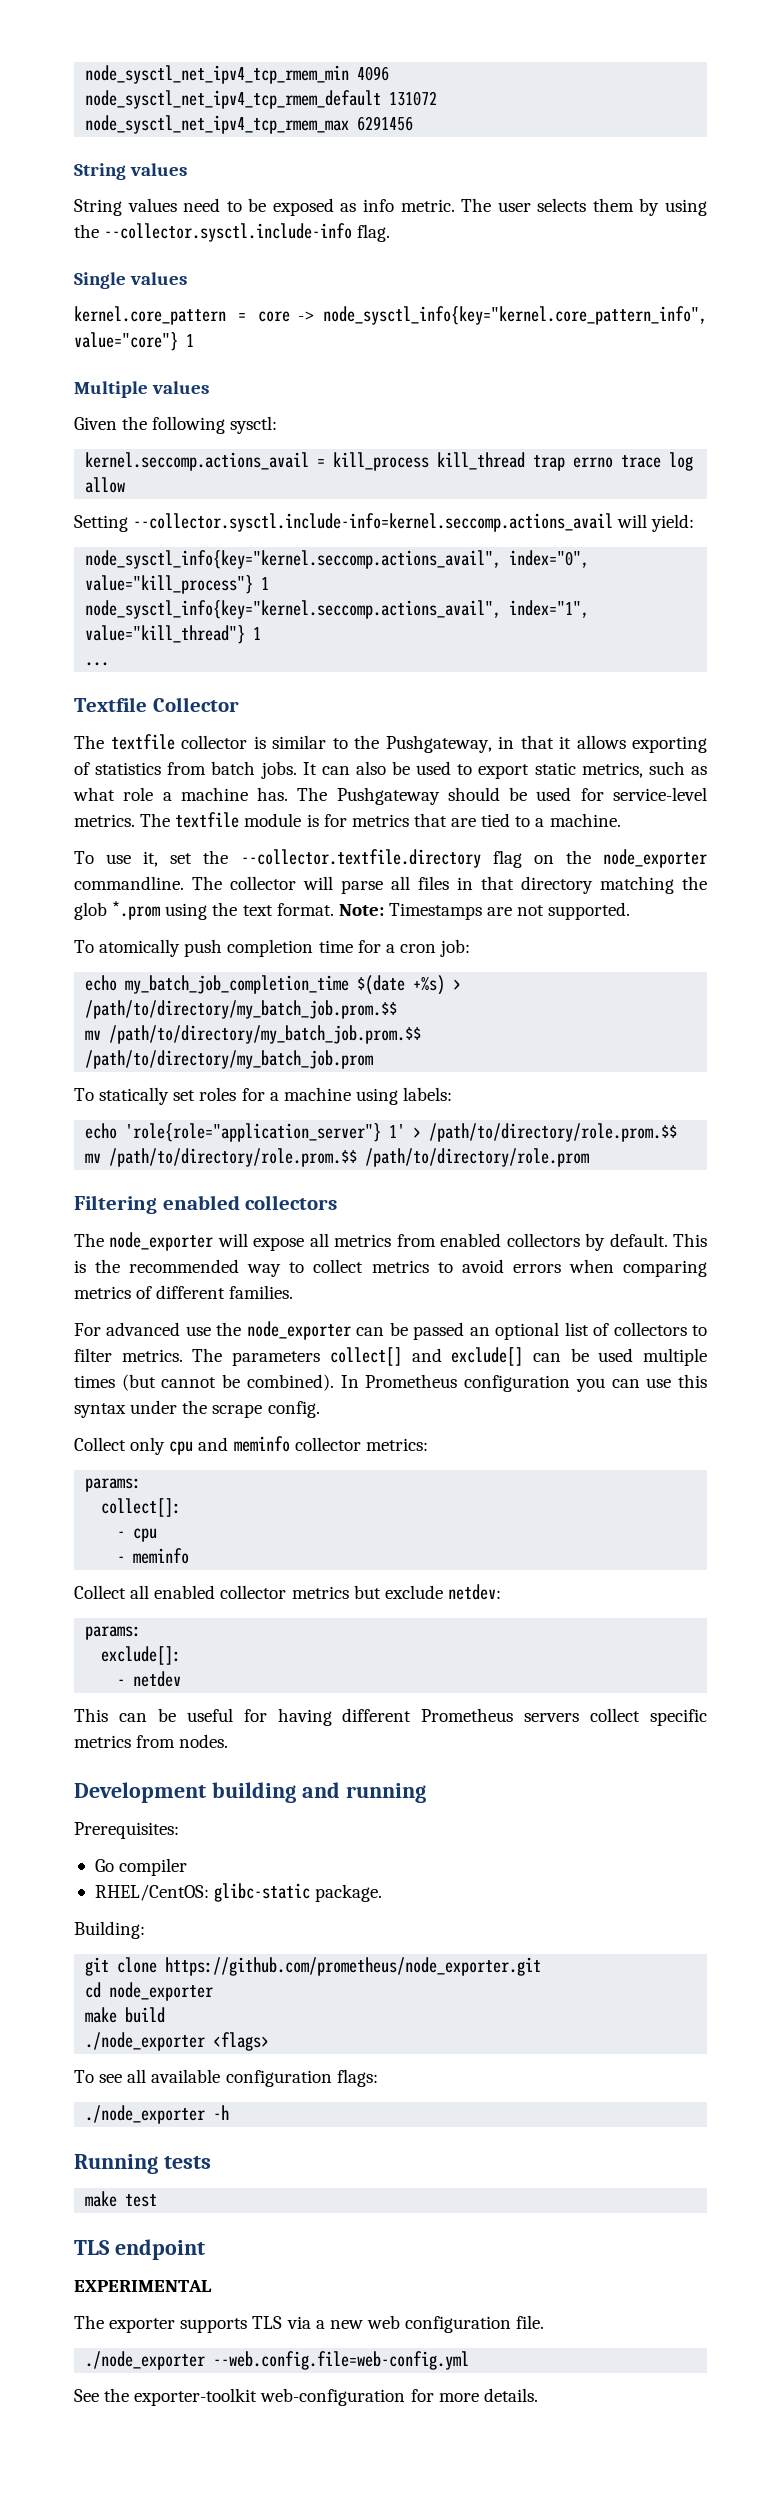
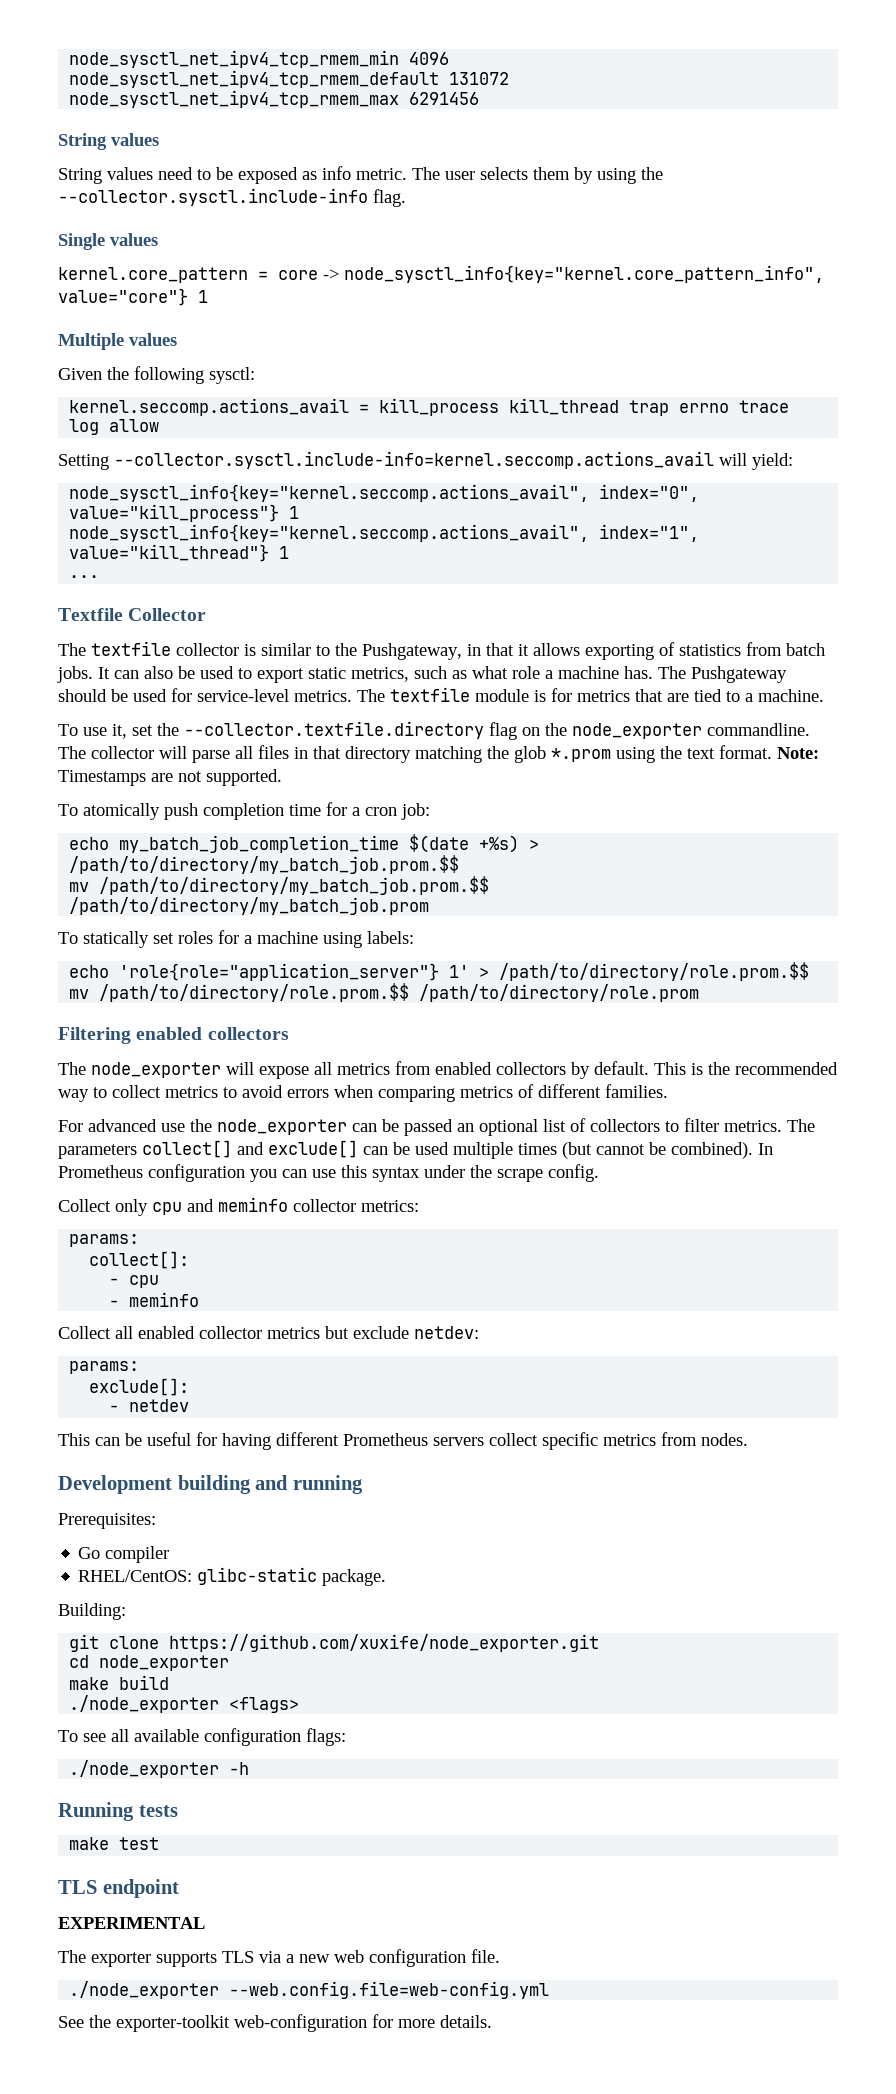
- git clone https://github.com/prometheus/node_exporter.git
+ git clone https://github.com/xuxife/node_exporter.git

